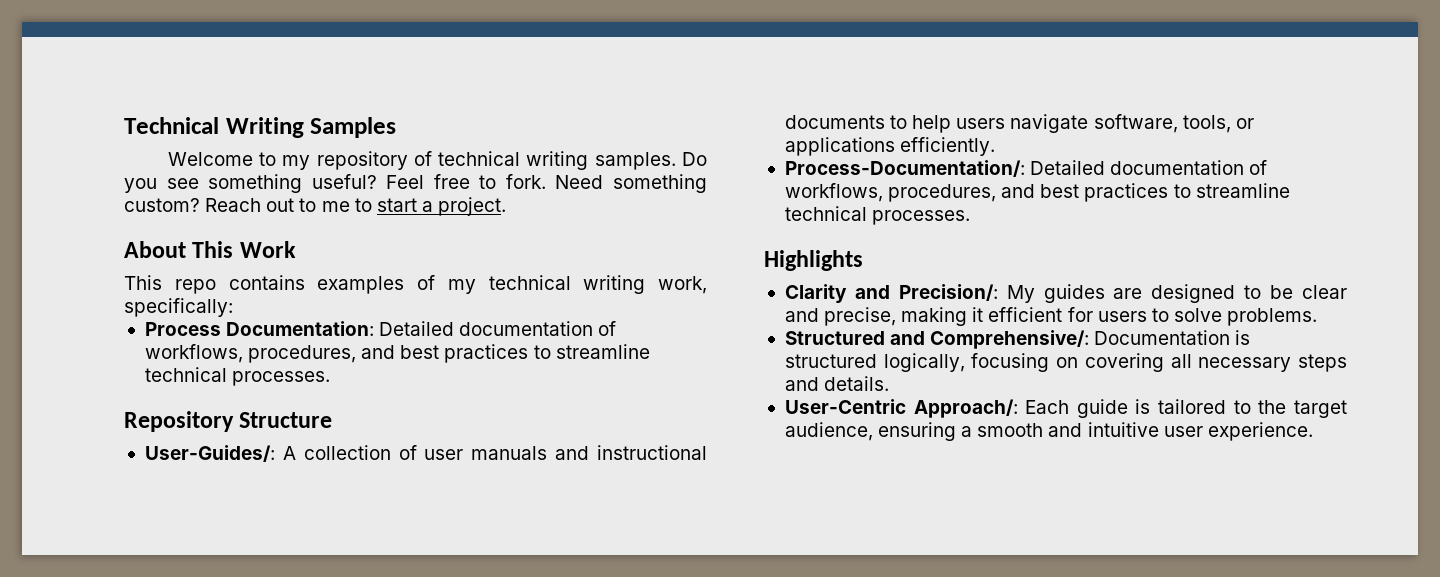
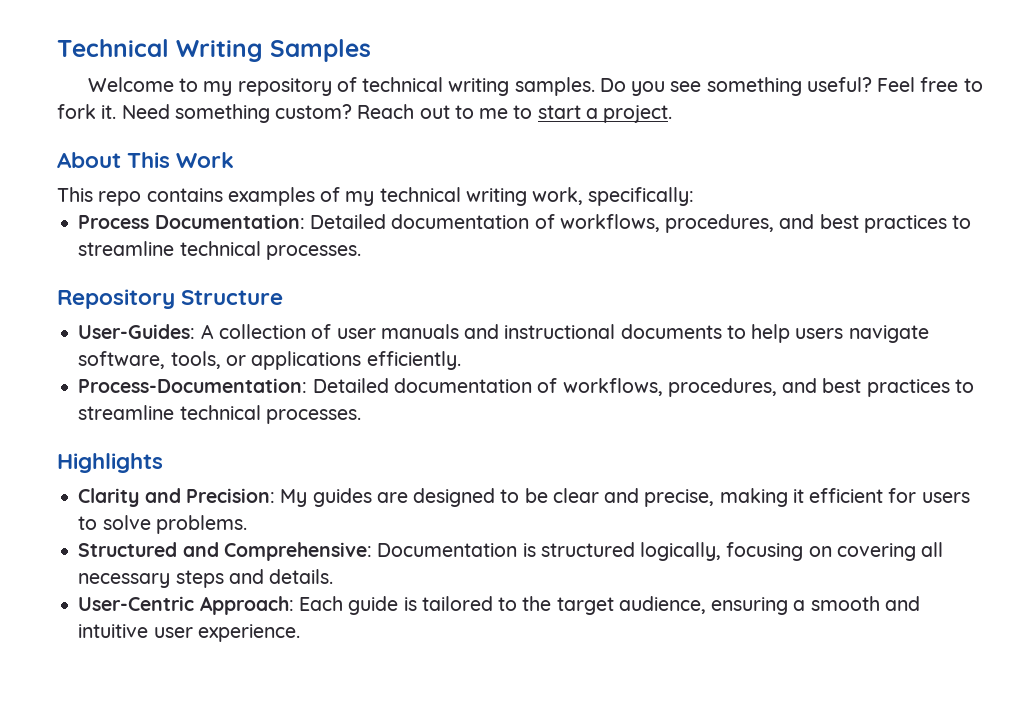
- Feel free to fork.
+ Feel free to fork it.
- User-Guides/: A collection of user manuals and instructional documents to help users navigate software, tools, or applications efficiently.
+ User-Guides: A collection of user manuals and instructional documents to help users navigate software, tools, or applications efficiently.
- Process-Documentation/: Detailed documentation of workflows, procedures, and best practices to streamline technical processes.
+ Process-Documentation: Detailed documentation of workflows, procedures, and best practices to streamline technical processes.
- Clarity and Precision/: My guides are designed to be clear and precise, making it efficient for users to solve problems.
+ Clarity and Precision: My guides are designed to be clear and precise, making it efficient for users to solve problems.
- Structured and Comprehensive/: Documentation is structured logically, focusing on covering all necessary steps and details.
+ Structured and Comprehensive: Documentation is structured logically, focusing on covering all necessary steps and details.
- User-Centric Approach/: Each guide is tailored to the target audience, ensuring a smooth and intuitive user experience.
+ User-Centric Approach: Each guide is tailored to the target audience, ensuring a smooth and intuitive user experience.

